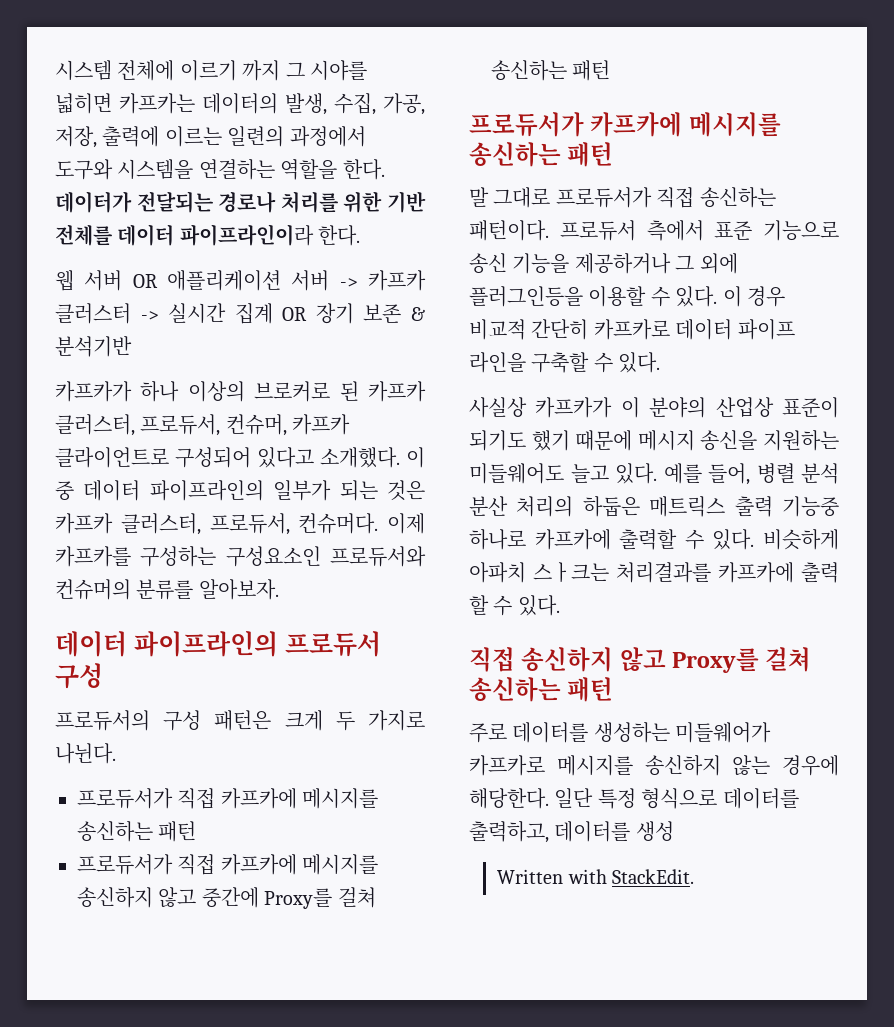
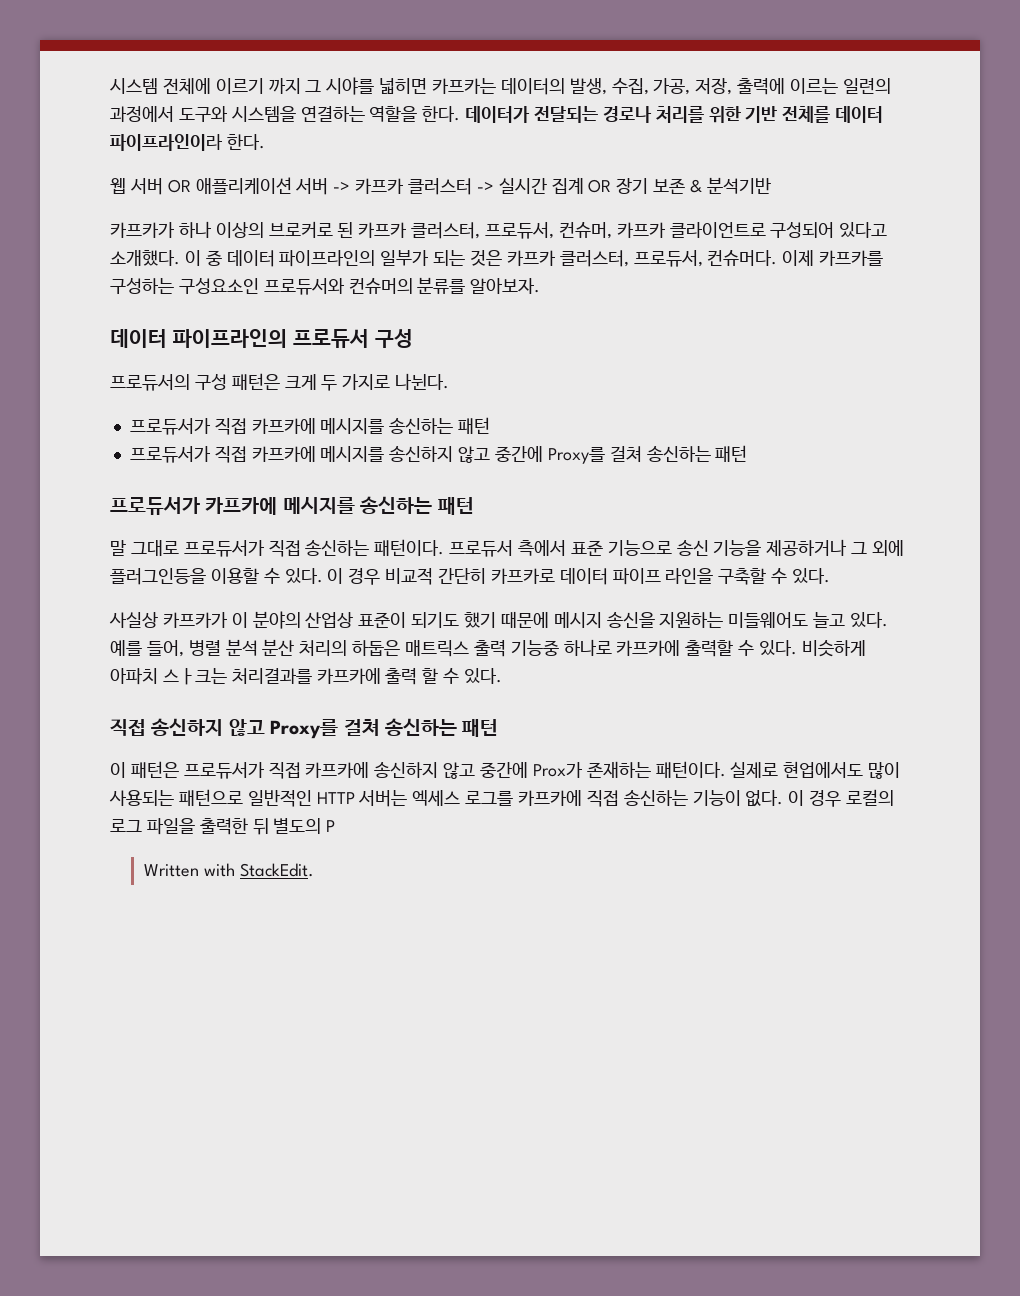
- 주로 데이터를 생성하는 미들웨어가 카프카로 메시지를 송신하지 않는 경우에 해당한다. 일단 특정 형식으로 데이터를 출력하고, 데이터를 생성
+ 이 패턴은 프로듀서가 직접 카프카에 송신하지 않고 중간에 Prox가 존재하는 패턴이다. 실제로 현업에서도 많이 사용되는 패턴으로 일반적인 HTTP 서버는 엑세스 로그를 카프카에 직접 송신하는 기능이 없다. 이 경우 로컬의 로그 파일을 출력한 뒤 별도의 P

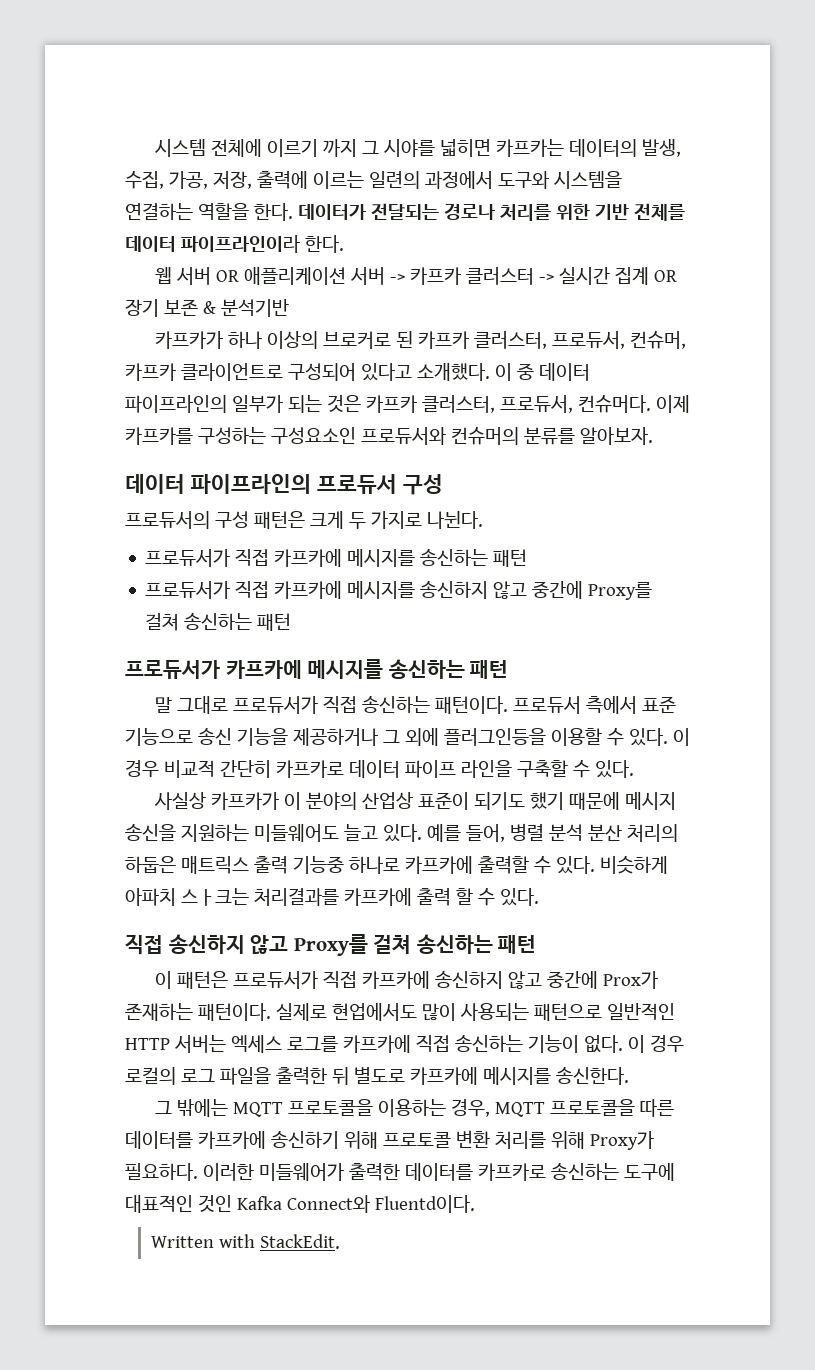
- 이 경우 로컬의 로그 파일을 출력한 뒤 별도의 P
+ 이 경우 로컬의 로그 파일을 출력한 뒤 별도로 카프카에 메시지를 송신한다.
+ 그 밖에는 MQTT 프로토콜을 이용하는 경우, MQTT 프로토콜을 따른 데이터를 카프카에 송신하기 위해 프로토콜 변환 처리를 위해 Proxy가 필요하다. 이러한 미들웨어가 출력한 데이터를 카프카로 송신하는 도구에 대표적인 것인 Kafka Connect와 Fluentd이다.

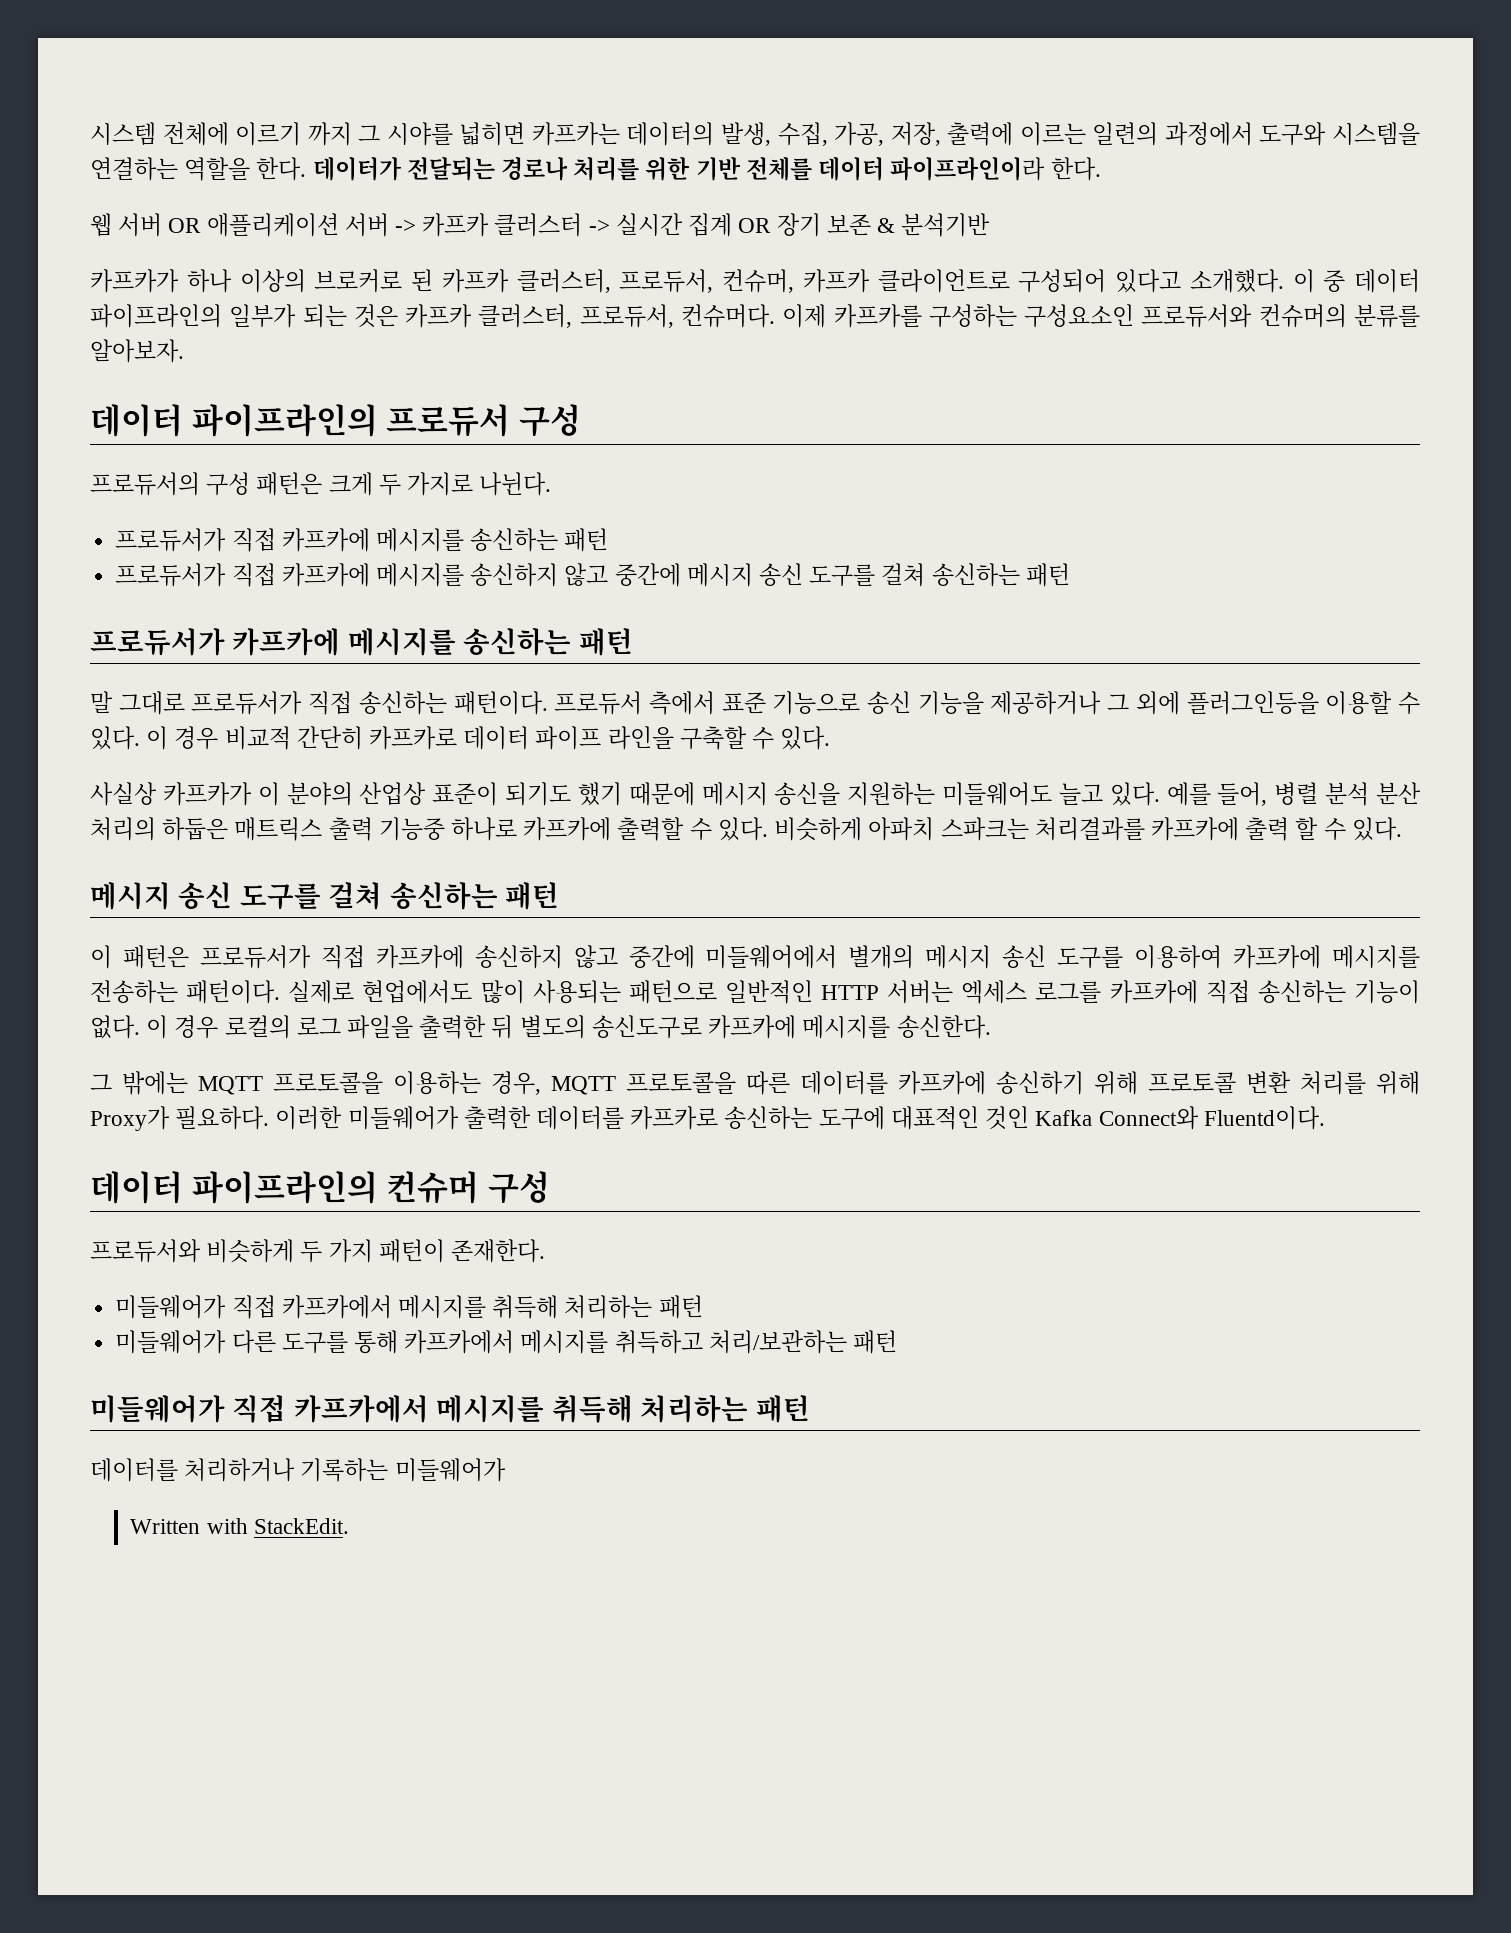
- 프로듀서가 직접 카프카에 메시지를 송신하지 않고 중간에 Proxy를 걸쳐 송신하는 패턴
+ 프로듀서가 직접 카프카에 메시지를 송신하지 않고 중간에 메시지 송신 도구를 걸쳐 송신하는 패턴
- 비슷하게 아파치 스ㅏ크는 처리결과를 카프카에 출력 할 수 있다.
- 직접 송신하지 않고 Proxy를 걸쳐 송신하는 패턴
+ 비슷하게 아파치 스파크는 처리결과를 카프카에 출력 할 수 있다.
+ 메시지 송신 도구를 걸쳐 송신하는 패턴
- 이 패턴은 프로듀서가 직접 카프카에 송신하지 않고 중간에 Prox가 존재하는 패턴이다.
+ 이 패턴은 프로듀서가 직접 카프카에 송신하지 않고 중간에 미들웨어에서 별개의 메시지 송신 도구를 이용하여 카프카에 메시지를 전송하는 패턴이다.
- 이 경우 로컬의 로그 파일을 출력한 뒤 별도로 카프카에 메시지를 송신한다.
+ 이 경우 로컬의 로그 파일을 출력한 뒤 별도의 송신도구로 카프카에 메시지를 송신한다.
+ 데이터 파이프라인의 컨슈머 구성
+ 프로듀서와 비슷하게 두 가지 패턴이 존재한다.
+ 미들웨어가 직접 카프카에서 메시지를 취득해 처리하는 패턴
+ 미들웨어가 다른 도구를 통해 카프카에서 메시지를 취득하고 처리/보관하는 패턴
+ 미들웨어가 직접 카프카에서 메시지를 취득해 처리하는 패턴
+ 데이터를 처리하거나 기록하는 미들웨어가

